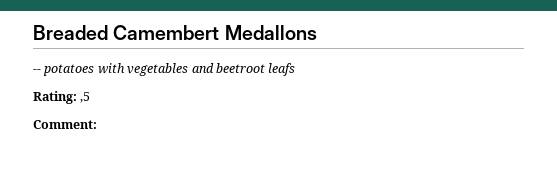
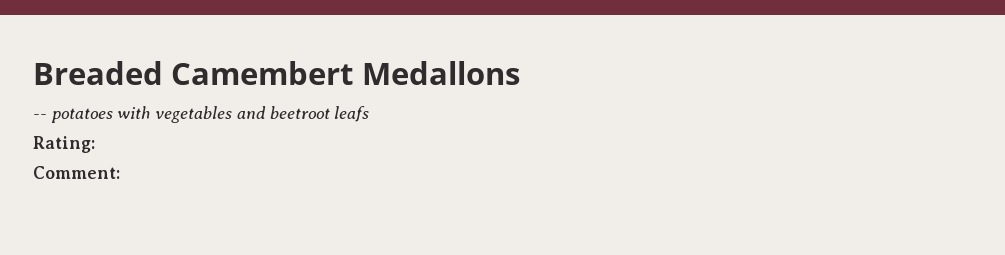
- Rating: ,5
+ Rating:

